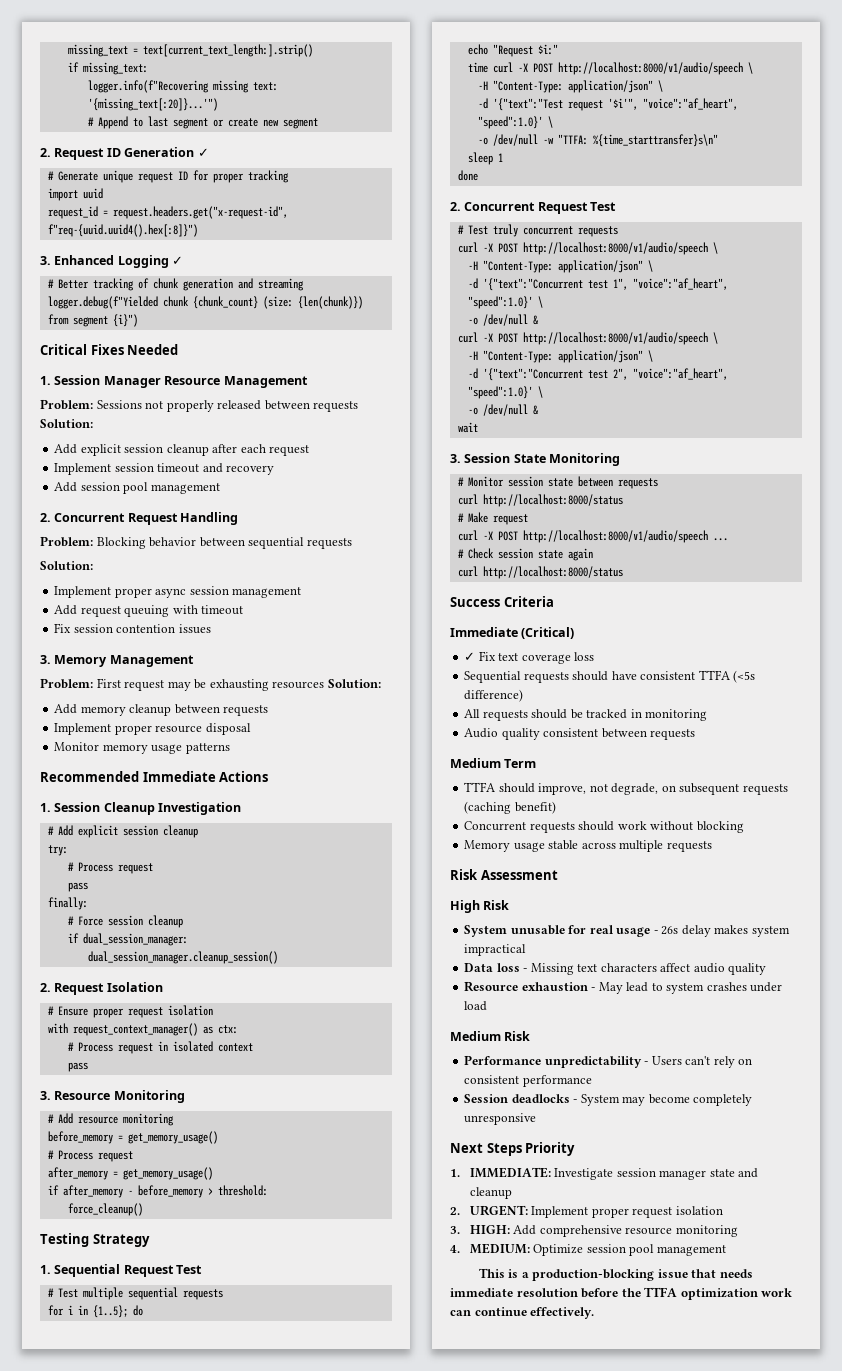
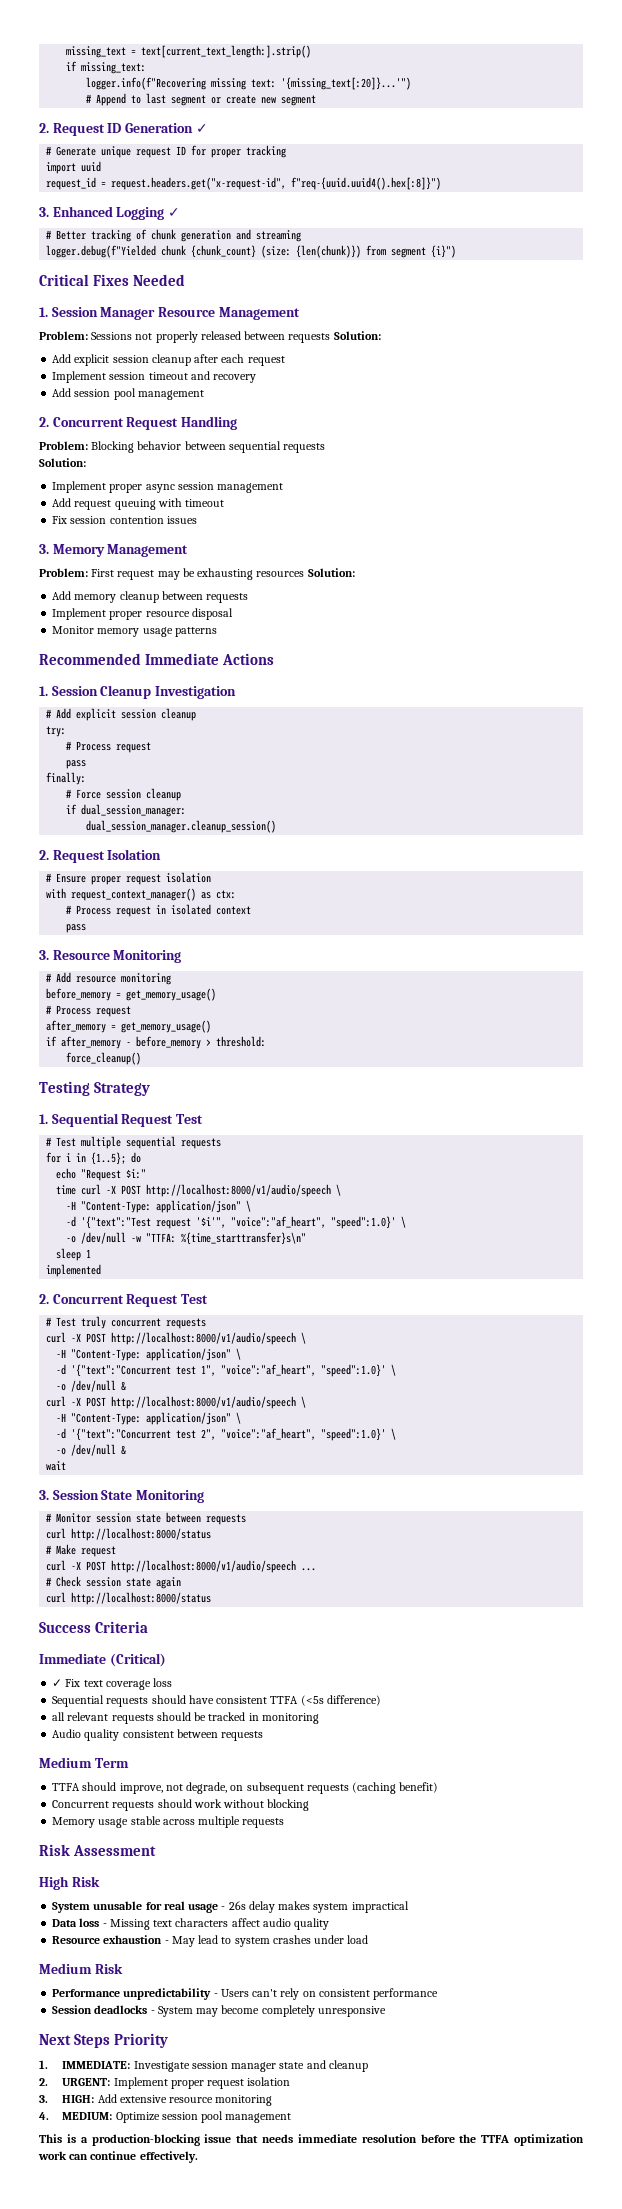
- done
+ implemented
- All requests should be tracked in monitoring
+ all relevant requests should be tracked in monitoring
- 3. HIGH: Add comprehensive resource monitoring
+ 3. HIGH: Add extensive resource monitoring

